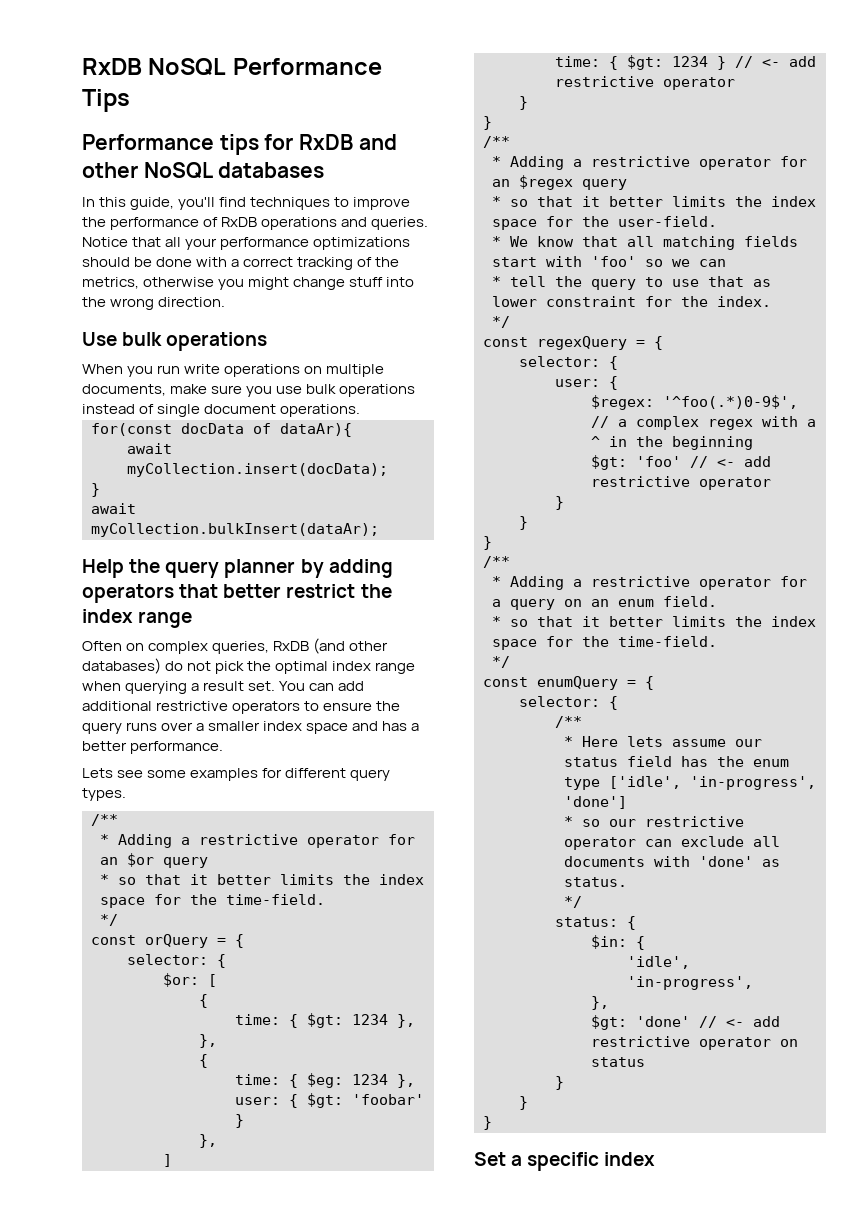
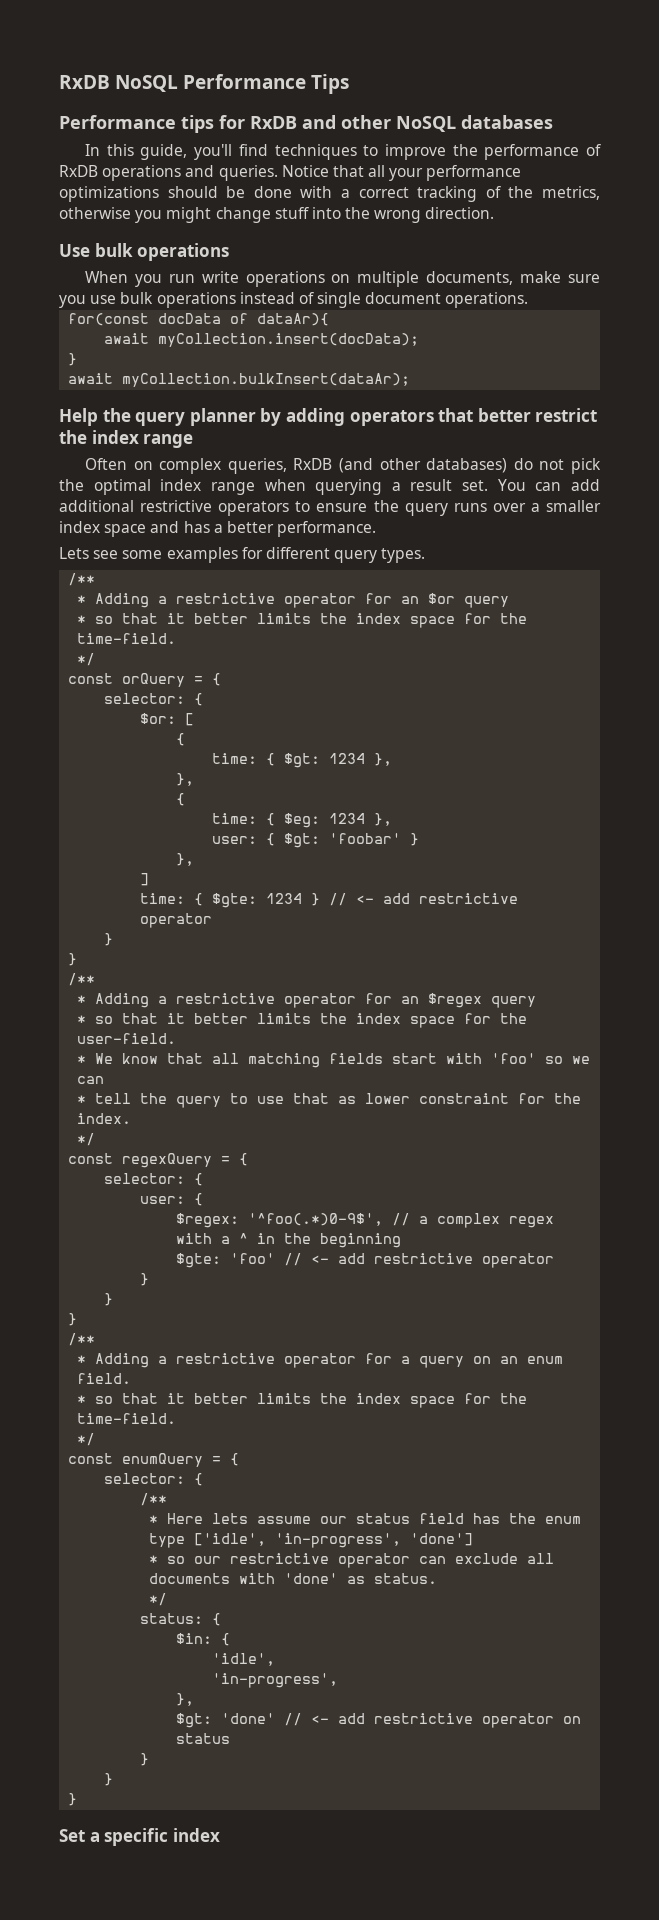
- time: { $gt: 1234 } // <- add restrictive operator
+ time: { $gte: 1234 } // <- add restrictive operator
- $gt: 'foo' // <- add restrictive operator
+ $gte: 'foo' // <- add restrictive operator

